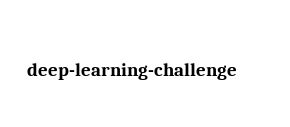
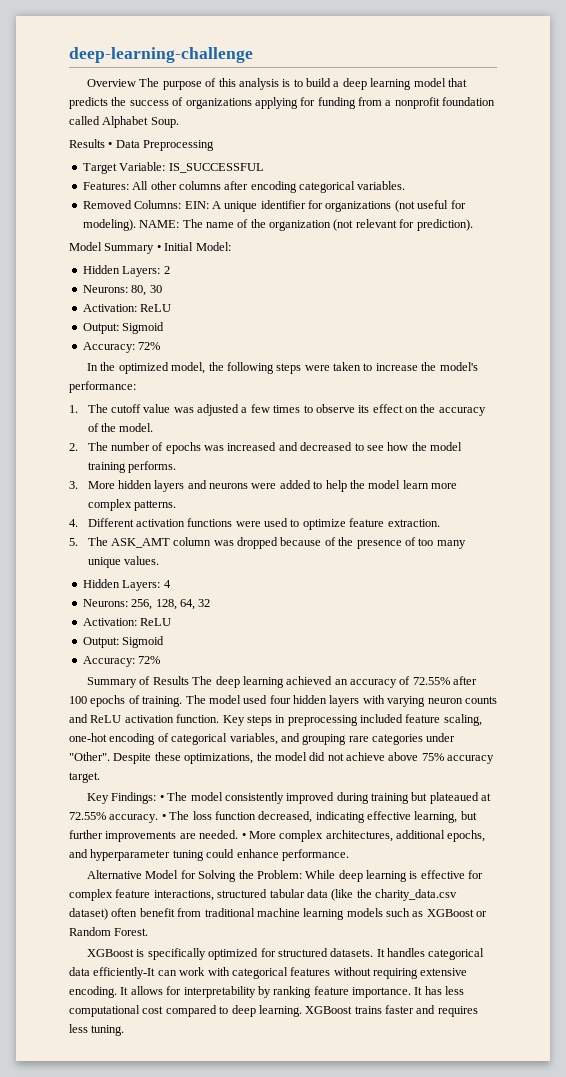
+ Overview The purpose of this analysis is to build a deep learning model that predicts the success of organizations applying for funding from a nonprofit foundation called Alphabet Soup.
+ Results • Data Preprocessing
+ Target Variable: IS_SUCCESSFUL
+ Features: All other columns after encoding categorical variables.
+ Removed Columns: EIN: A unique identifier for organizations (not useful for modeling). NAME: The name of the organization (not relevant for prediction).
+ Model Summary • Initial Model:
+ Hidden Layers: 2
+ Neurons: 80, 30
+ Activation: ReLU
+ Output: Sigmoid
+ Accuracy: 72%
+ In the optimized model, the following steps were taken to increase the model's performance:
+ 1. The cutoff value was adjusted a few times to observe its effect on the accuracy of the model.
+ 2. The number of epochs was increased and decreased to see how the model training performs.
+ 3. More hidden layers and neurons were added to help the model learn more complex patterns.
+ 4. Different activation functions were used to optimize feature extraction.
+ 5. The ASK_AMT column was dropped because of the presence of too many unique values.
+ Hidden Layers: 4
+ Neurons: 256, 128, 64, 32
+ Activation: ReLU
+ Output: Sigmoid
+ Accuracy: 72%
+ Summary of Results The deep learning achieved an accuracy of 72.55% after 100 epochs of training. The model used four hidden layers with varying neuron counts and ReLU activation function. Key steps in preprocessing included feature scaling, one-hot encoding of categorical variables, and grouping rare categories under "Other". Despite these optimizations, the model did not achieve above 75% accuracy target.
+ Key Findings: • The model consistently improved during training but plateaued at 72.55% accuracy. • The loss function decreased, indicating effective learning, but further improvements are needed. • More complex architectures, additional epochs, and hyperparameter tuning could enhance performance.
+ Alternative Model for Solving the Problem: While deep learning is effective for complex feature interactions, structured tabular data (like the charity_data.csv dataset) often benefit from traditional machine learning models such as XGBoost or Random Forest.
+ XGBoost is specifically optimized for structured datasets. It handles categorical data efficiently-It can work with categorical features without requiring extensive encoding. It allows for interpretability by ranking feature importance. It has less computational cost compared to deep learning. XGBoost trains faster and requires less tuning.

